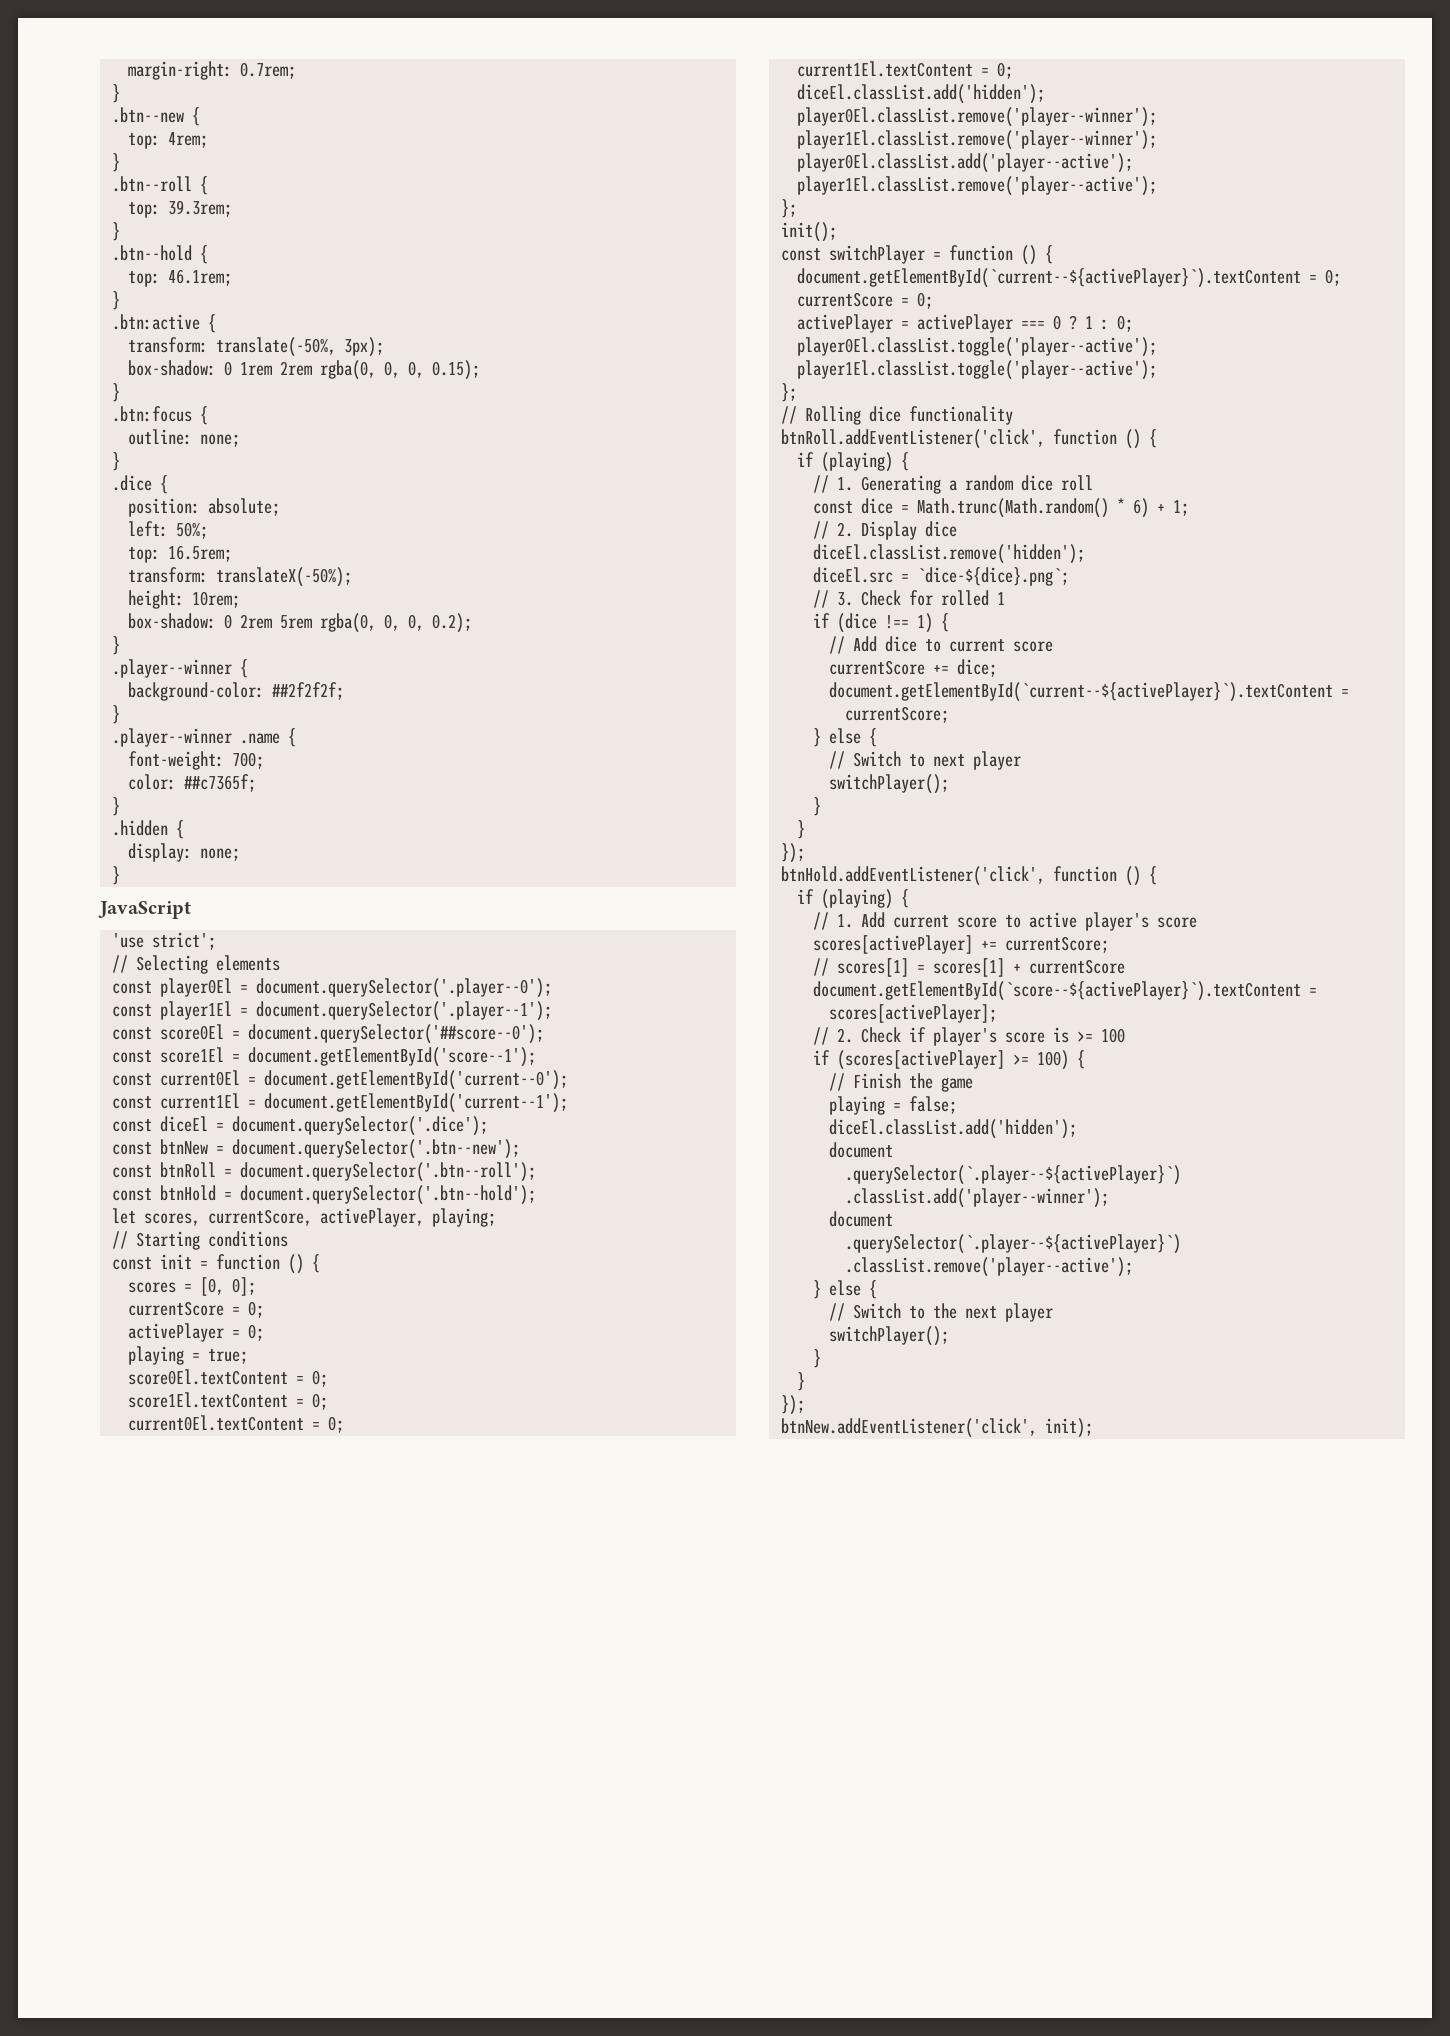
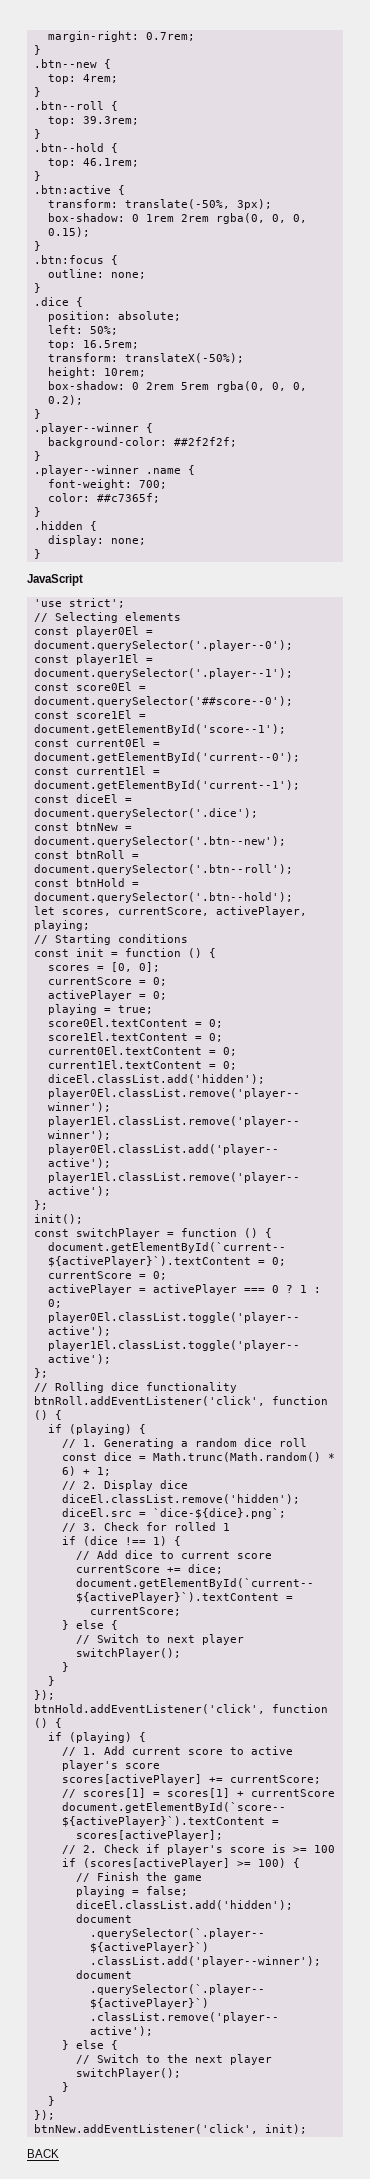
+ BACK

